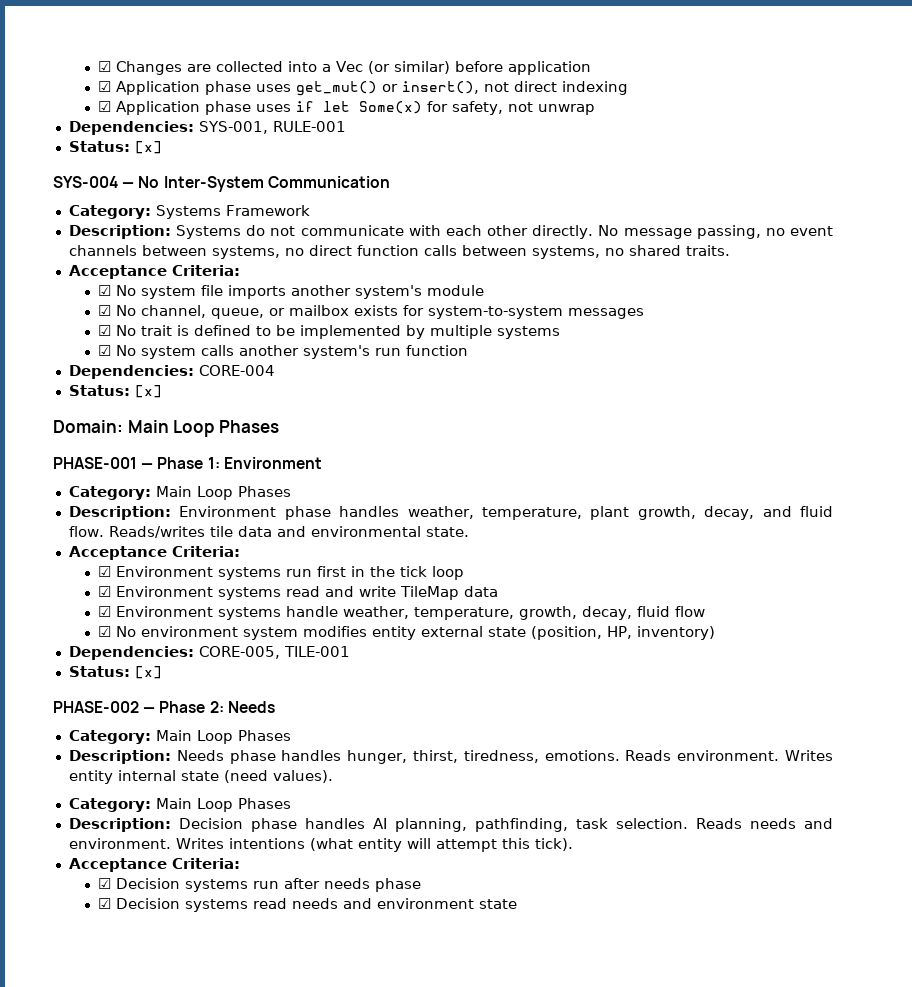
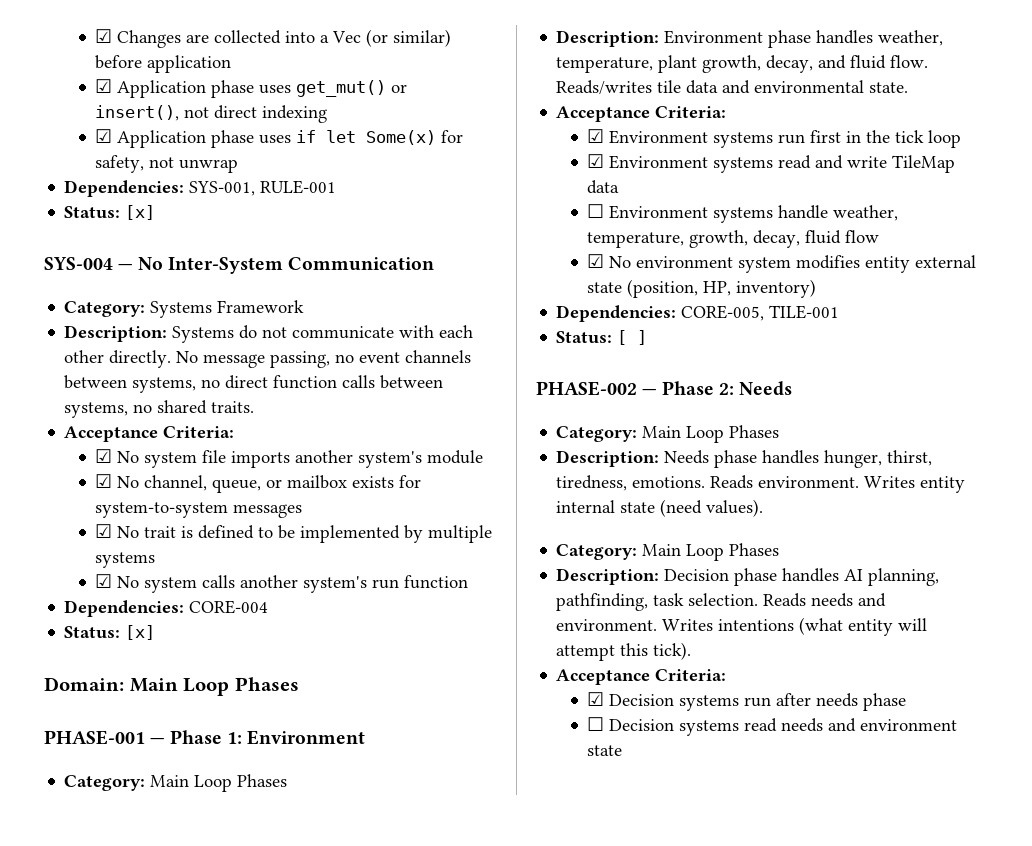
- ☑ Environment systems handle weather, temperature, growth, decay, fluid flow
+ ☐ Environment systems handle weather, temperature, growth, decay, fluid flow
  Dependencies: CORE-005, TILE-001
- Status: [x]
+ Status: [ ]
- ☑ Decision systems read needs and environment state
+ ☐ Decision systems read needs and environment state

